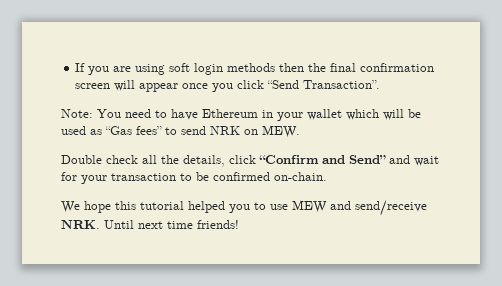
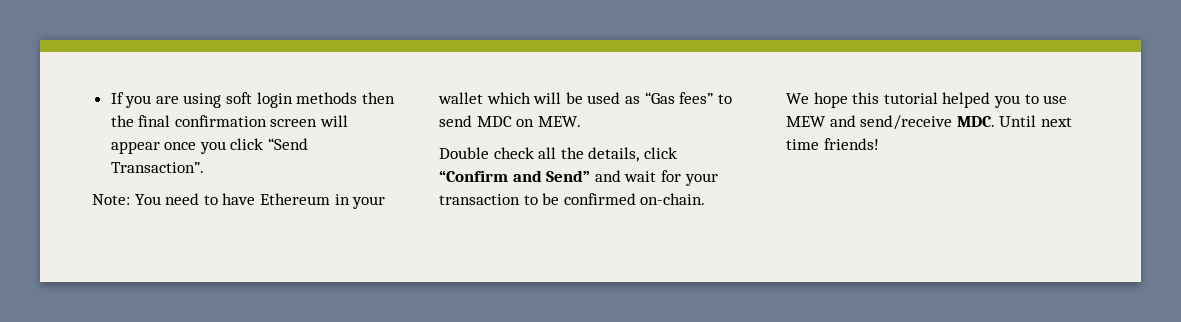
- Note: You need to have Ethereum in your wallet which will be used as “Gas fees” to send NRK on MEW.
+ Note: You need to have Ethereum in your wallet which will be used as “Gas fees” to send MDC on MEW.
- We hope this tutorial helped you to use MEW and send/receive NRK. Until next time friends!
+ We hope this tutorial helped you to use MEW and send/receive MDC. Until next time friends!

